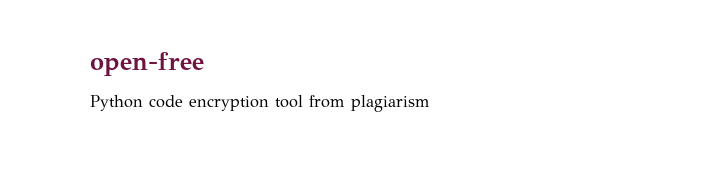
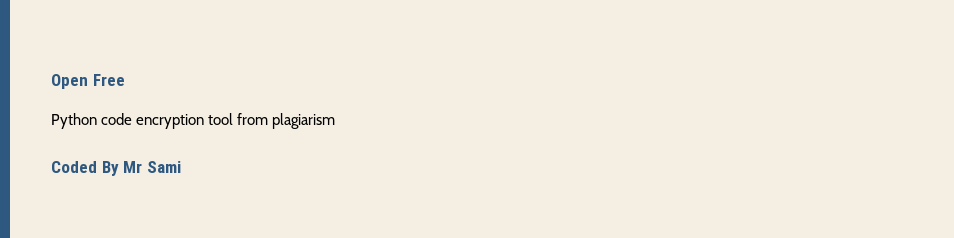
- open-free
+ Open Free
+ Coded By Mr Sami

